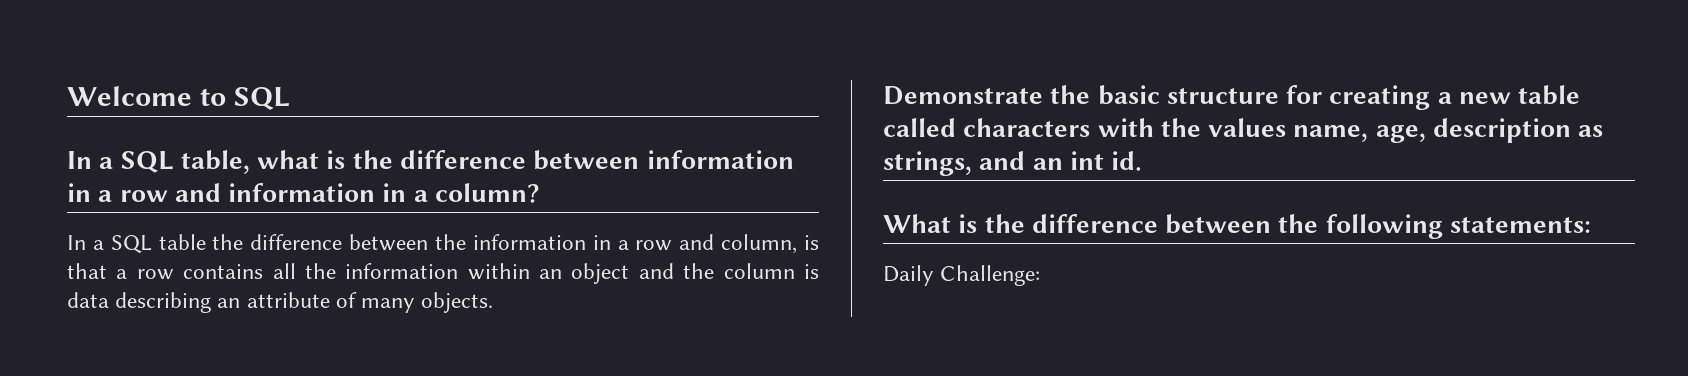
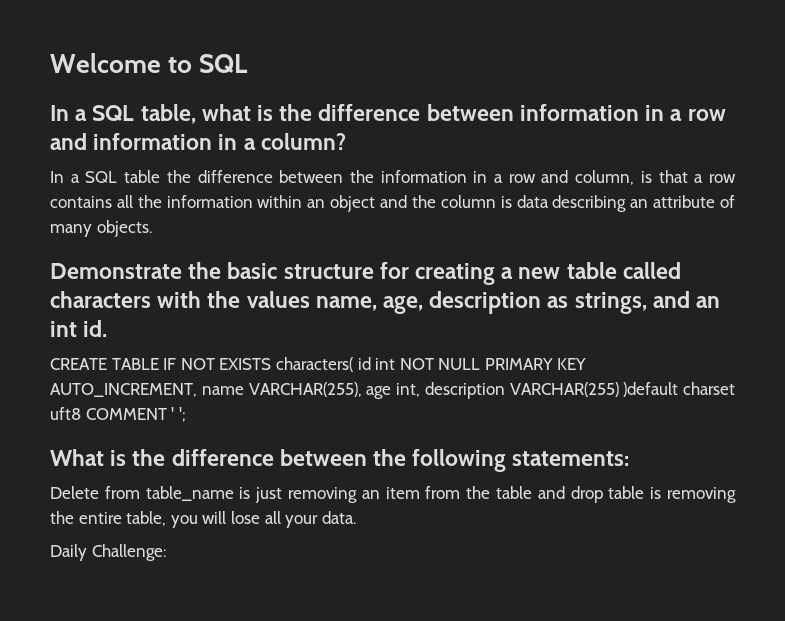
+ CREATE TABLE IF NOT EXISTS characters( id int NOT NULL PRIMARY KEY AUTO_INCREMENT, name VARCHAR(255), age int, description VARCHAR(255) )default charset uft8 COMMENT ' ';
+ Delete from table_name is just removing an item from the table and drop table is removing the entire table, you will lose all your data.

